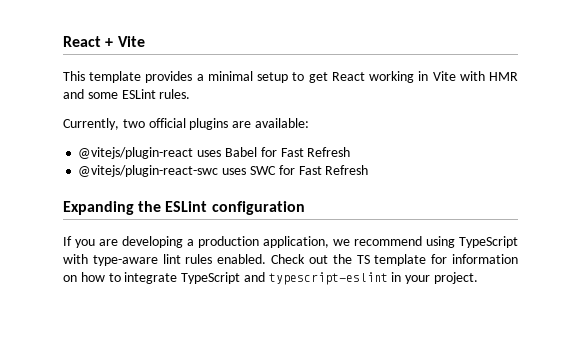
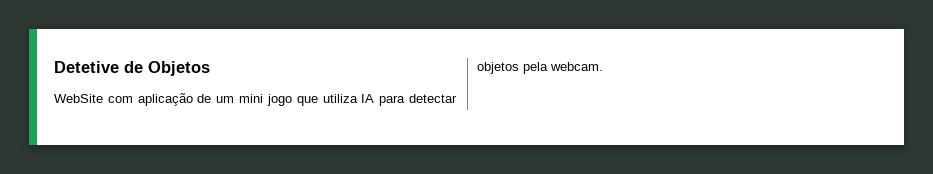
- React + Vite
- This template provides a minimal setup to get React working in Vite with HMR and some ESLint rules.
- Currently, two official plugins are available:
- @vitejs/plugin-react uses Babel for Fast Refresh
- @vitejs/plugin-react-swc uses SWC for Fast Refresh
- Expanding the ESLint configuration
- If you are developing a production application, we recommend using TypeScript with type-aware lint rules enabled. Check out the TS template for information on how to integrate TypeScript and typescript-eslint in your project.
+ Detetive de Objetos
+ WebSite com aplicação de um mini jogo que utiliza IA para detectar objetos pela webcam.

